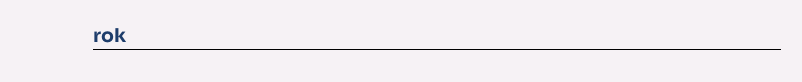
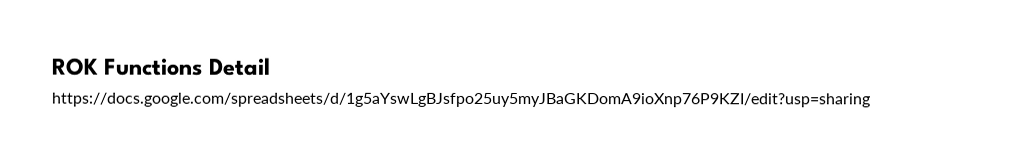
- rok
+ ROK Functions Detail
+ https://docs.google.com/spreadsheets/d/1g5aYswLgBJsfpo25uy5myJBaGKDomA9ioXnp76P9KZI/edit?usp=sharing

